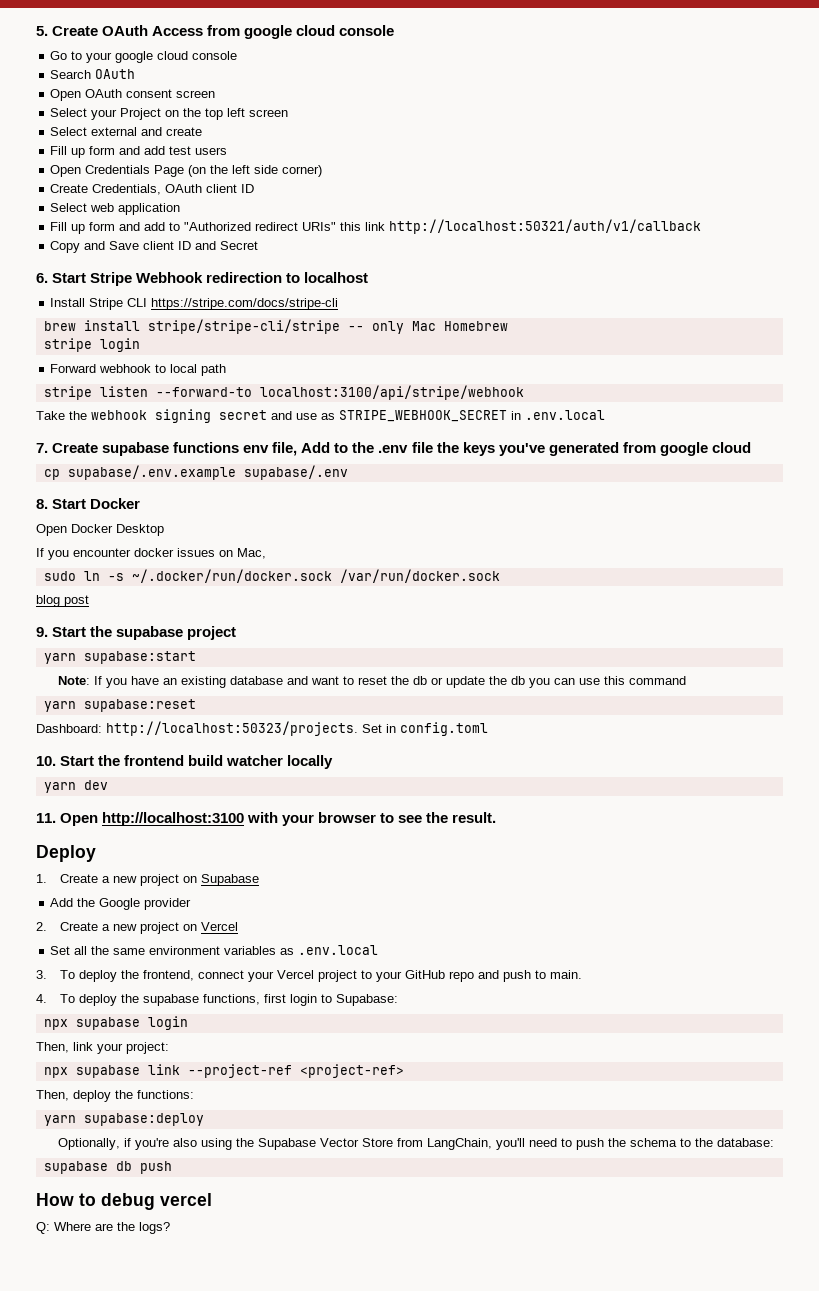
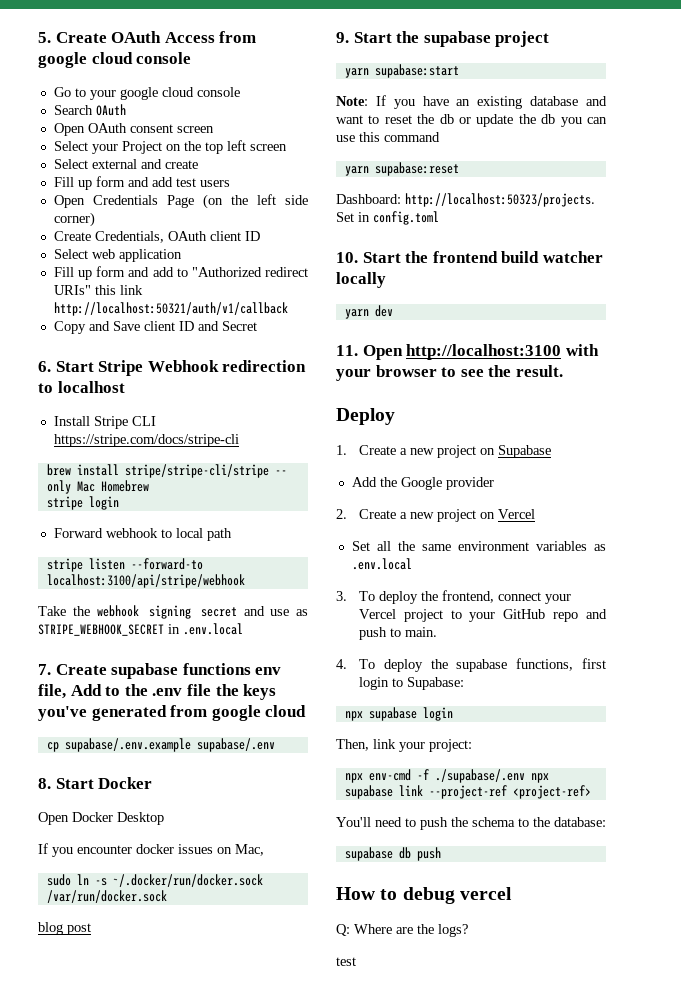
- npx supabase link --project-ref <project-ref>
+ npx env-cmd -f ./supabase/.env npx supabase link --project-ref <project-ref>
- Then, deploy the functions:
- yarn supabase:deploy
- Optionally, if you're also using the Supabase Vector Store from LangChain, you'll need to push the schema to the database:
+ You'll need to push the schema to the database:
  Q: Where are the logs?
+ test

